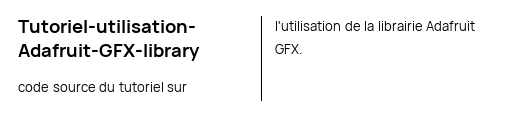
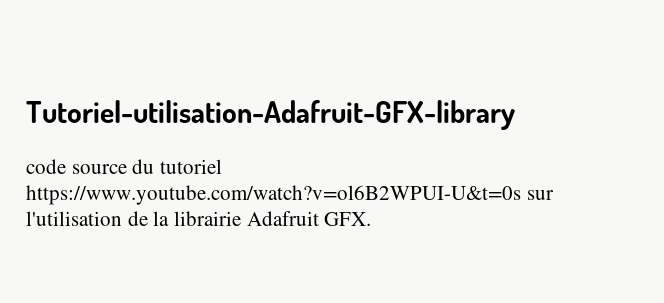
- code source du tutoriel sur l'utilisation de la librairie Adafruit GFX.
+ code source du tutoriel https://www.youtube.com/watch?v=ol6B2WPUI-U&t=0s sur l'utilisation de la librairie Adafruit GFX.

